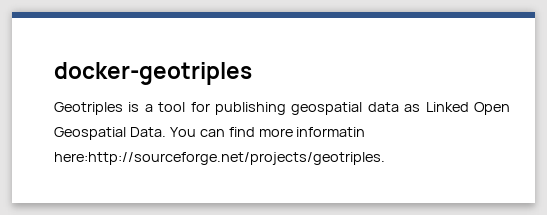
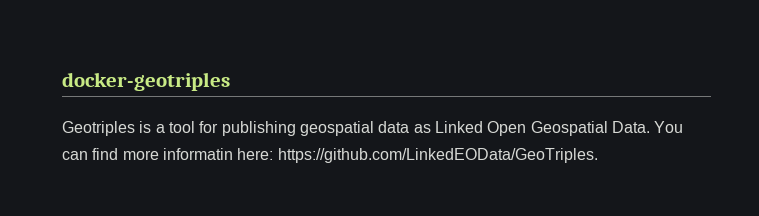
- You can find more informatin here:http://sourceforge.net/projects/geotriples.
+ You can find more informatin here: https://github.com/LinkedEOData/GeoTriples.

